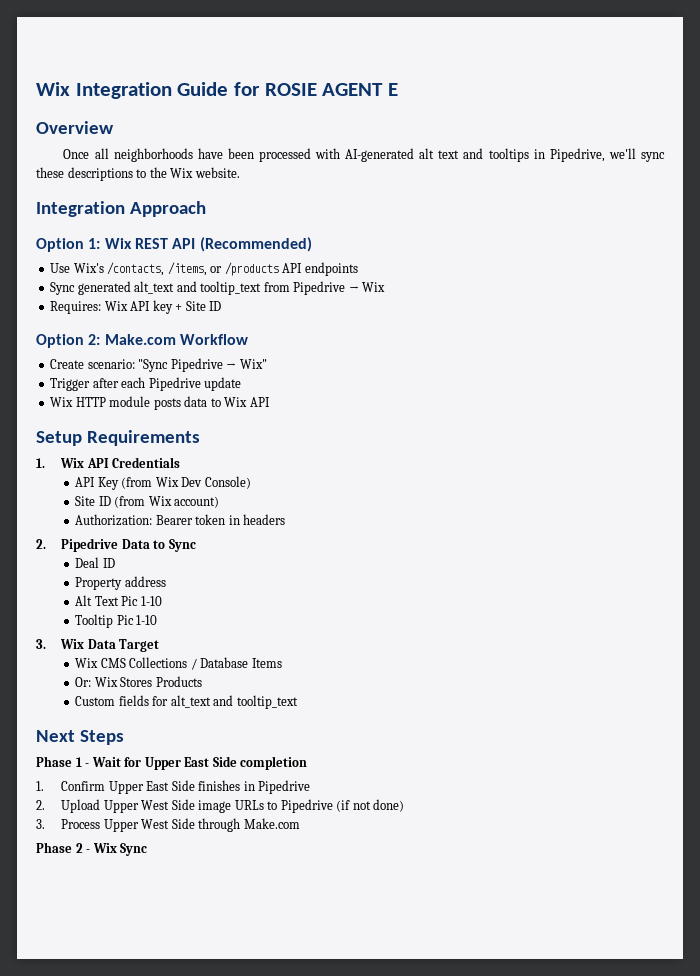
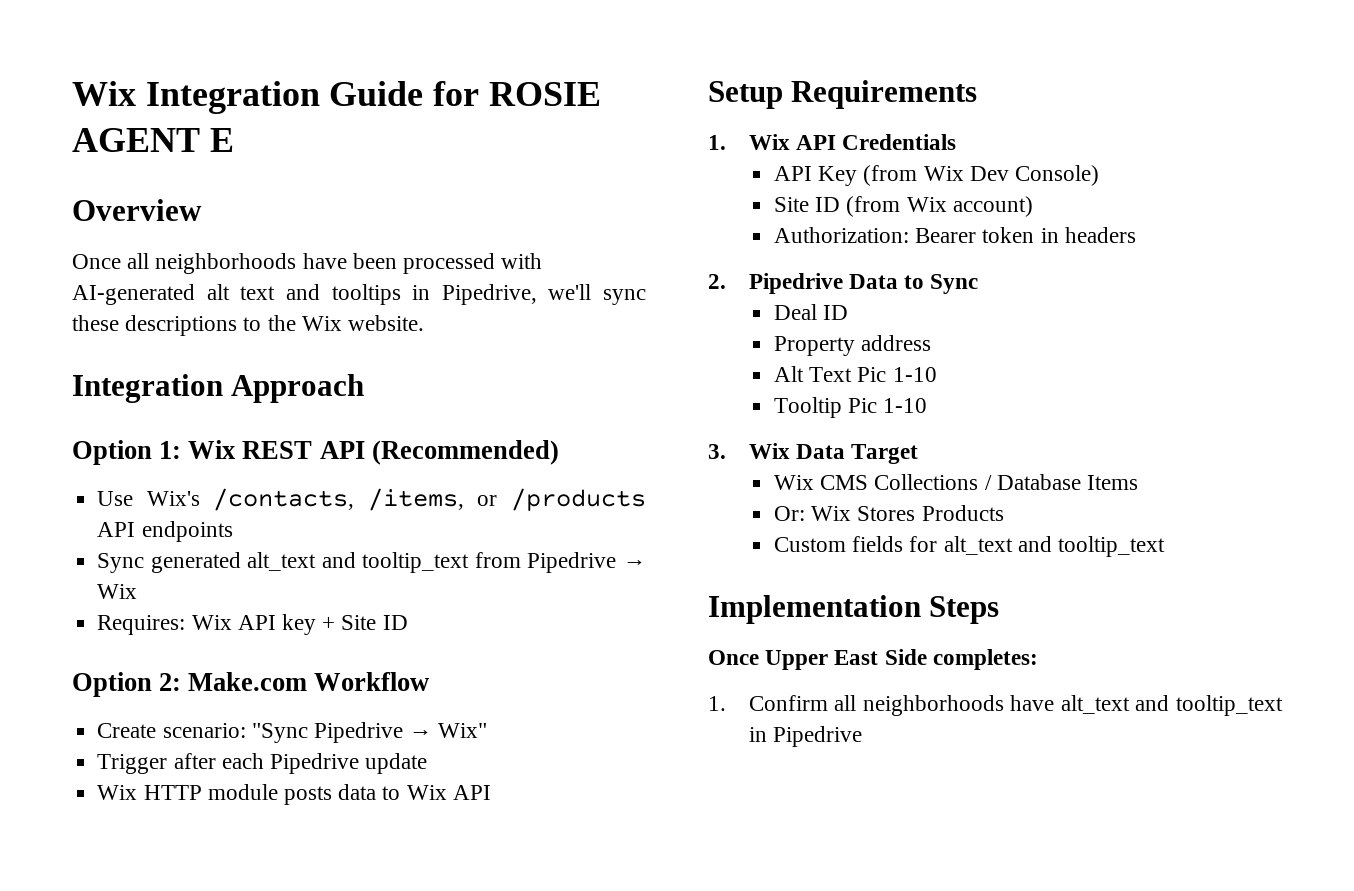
- Next Steps
+ Implementation Steps
- Phase 1 - Wait for Upper East Side completion
+ Once Upper East Side completes:
- 1. Confirm Upper East Side finishes in Pipedrive
- 2. Upload Upper West Side image URLs to Pipedrive (if not done)
- 3. Process Upper West Side through Make.com
- Phase 2 - Wix Sync
+ 1. Confirm all neighborhoods have alt_text and tooltip_text in Pipedrive

